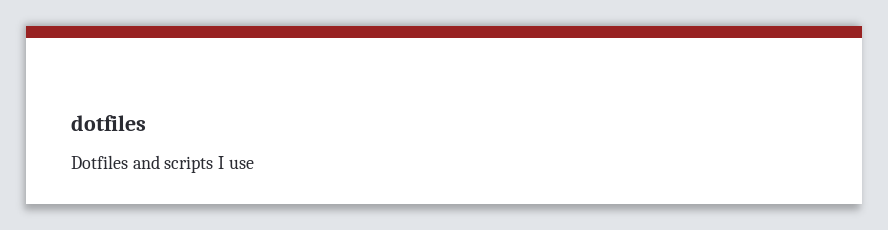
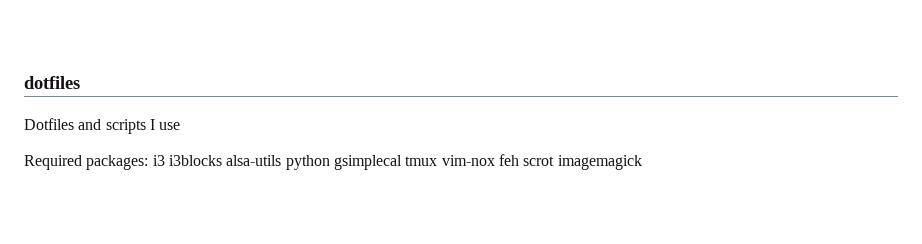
+ Required packages: i3 i3blocks alsa-utils python gsimplecal tmux vim-nox feh scrot imagemagick

